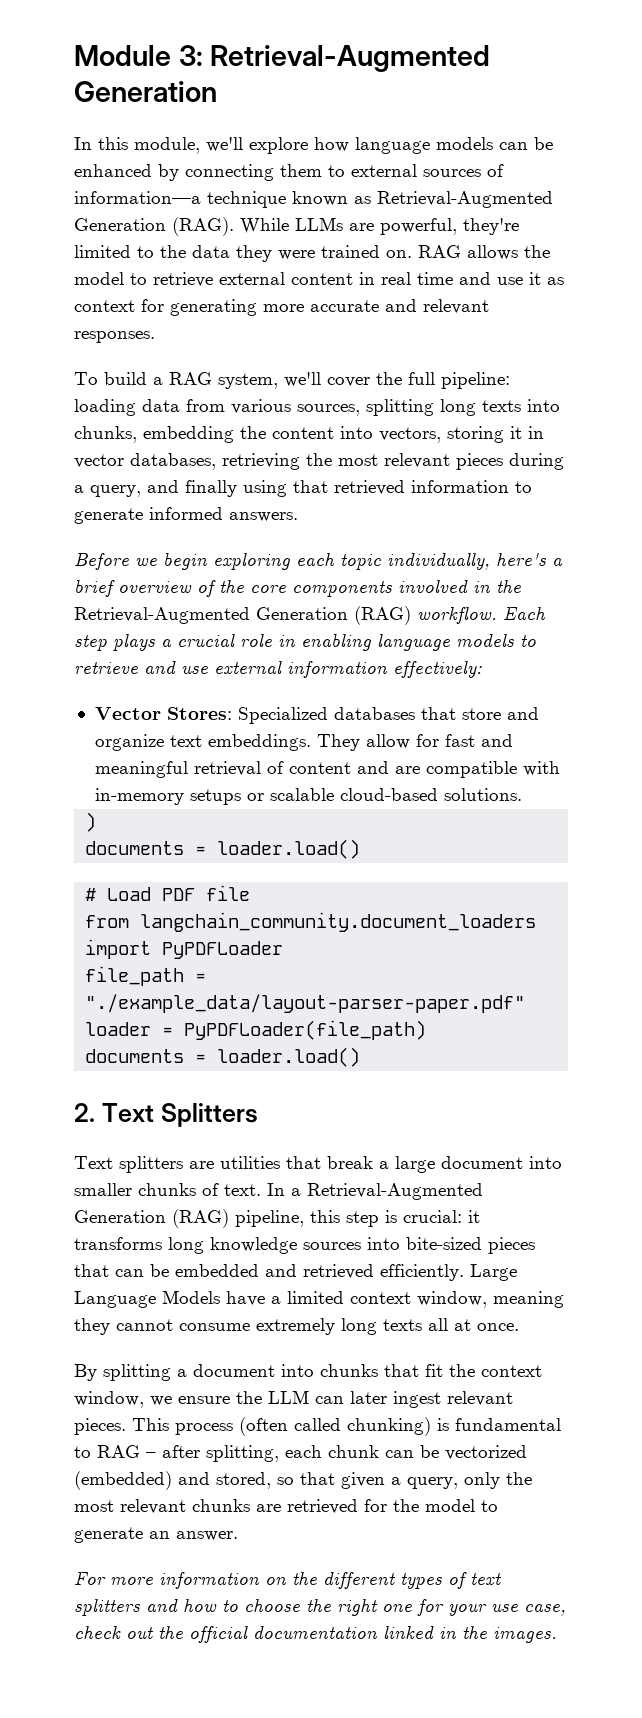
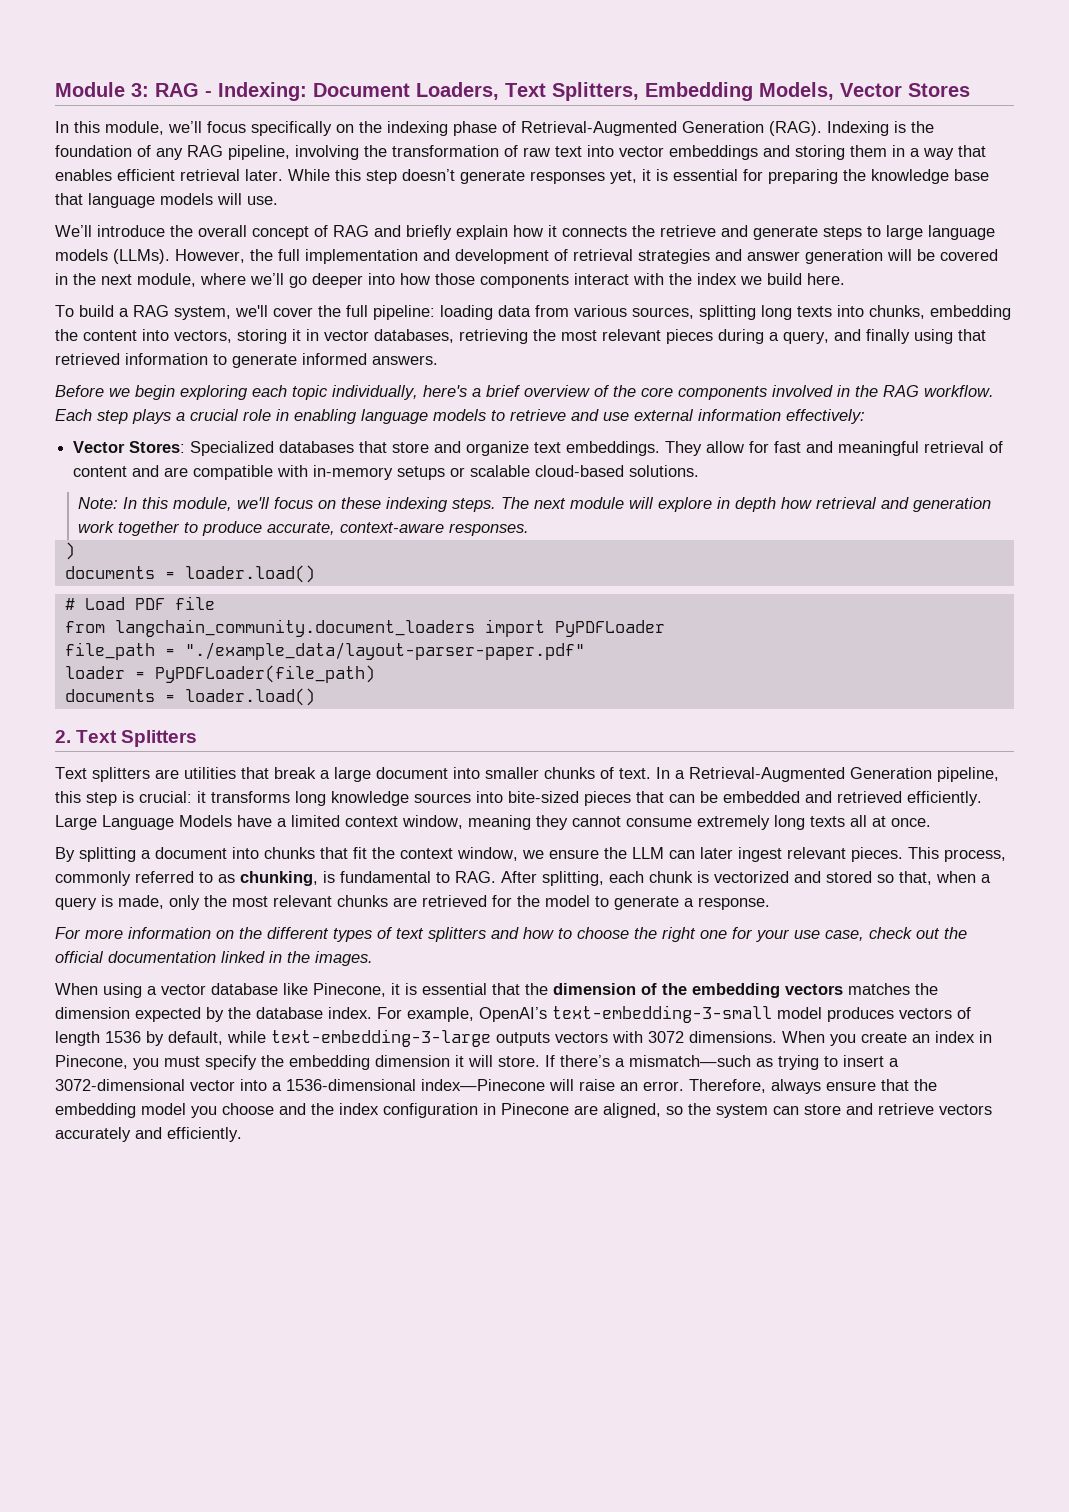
- Module 3: Retrieval-Augmented Generation
- In this module, we'll explore how language models can be enhanced by connecting them to external sources of information—a technique known as Retrieval-Augmented Generation (RAG). While LLMs are powerful, they're limited to the data they were trained on. RAG allows the model to retrieve external content in real time and use it as context for generating more accurate and relevant responses.
+ Module 3: RAG - Indexing: Document Loaders, Text Splitters, Embedding Models, Vector Stores
+ In this module, we’ll focus specifically on the indexing phase of Retrieval-Augmented Generation (RAG). Indexing is the foundation of any RAG pipeline, involving the transformation of raw text into vector embeddings and storing them in a way that enables efficient retrieval later. While this step doesn’t generate responses yet, it is essential for preparing the knowledge base that language models will use.
+ We’ll introduce the overall concept of RAG and briefly explain how it connects the retrieve and generate steps to large language models (LLMs). However, the full implementation and development of retrieval strategies and answer generation will be covered in the next module, where we’ll go deeper into how those components interact with the index we build here.
- Before we begin exploring each topic individually, here's a brief overview of the core components involved in the Retrieval-Augmented Generation (RAG) workflow.
+ Before we begin exploring each topic individually, here's a brief overview of the core components involved in the RAG workflow.
+ Note: In this module, we'll focus on these indexing steps. The next module will explore in depth how retrieval and generation work together to produce accurate, context-aware responses.
- In a Retrieval-Augmented Generation (RAG) pipeline, this step is crucial: it transforms long knowledge sources into bite-sized pieces that can be embedded and retrieved efficiently.
+ In a Retrieval-Augmented Generation pipeline, this step is crucial: it transforms long knowledge sources into bite-sized pieces that can be embedded and retrieved efficiently.
- This process (often called chunking) is fundamental to RAG – after splitting, each chunk can be vectorized (embedded) and stored, so that given a query, only the most relevant chunks are retrieved for the model to generate an answer.
+ This process, commonly referred to as chunking, is fundamental to RAG. After splitting, each chunk is vectorized and stored so that, when a query is made, only the most relevant chunks are retrieved for the model to generate a response.
+ When using a vector database like Pinecone, it is essential that the dimension of the embedding vectors matches the dimension expected by the database index. For example, OpenAI’s text-embedding-3-small model produces vectors of length 1536 by default, while text-embedding-3-large outputs vectors with 3072 dimensions. When you create an index in Pinecone, you must specify the embedding dimension it will store. If there’s a mismatch—such as trying to insert a 3072-dimensional vector into a 1536-dimensional index—Pinecone will raise an error. Therefore, always ensure that the embedding model you choose and the index configuration in Pinecone are aligned, so the system can store and retrieve vectors accurately and efficiently.

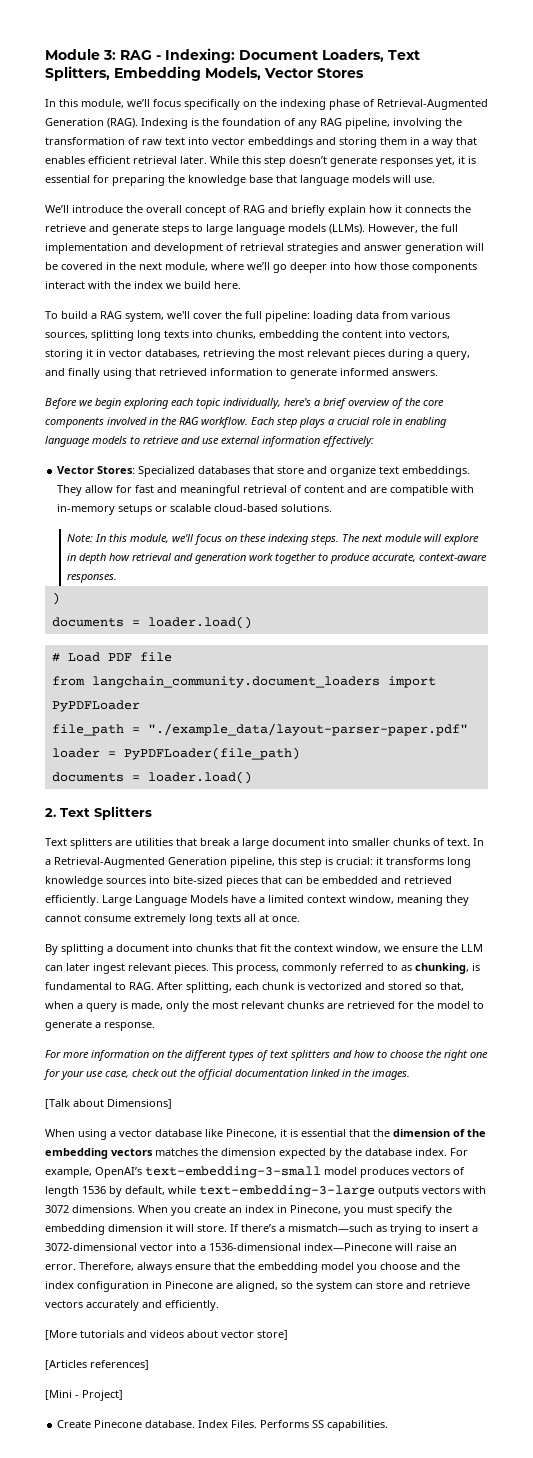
+ [Talk about Dimensions]
+ [More tutorials and videos about vector store]
+ [Articles references]
+ [Mini - Project]
+ Create Pinecone database. Index Files. Performs SS capabilities.

